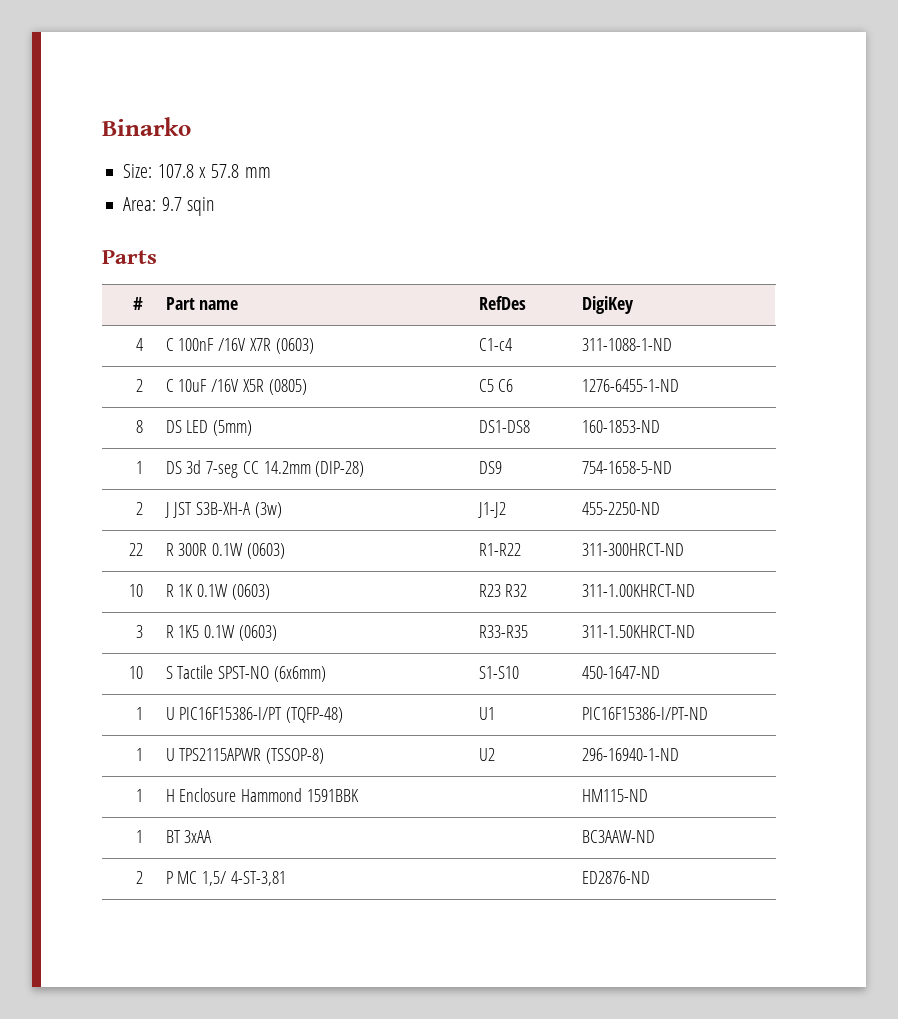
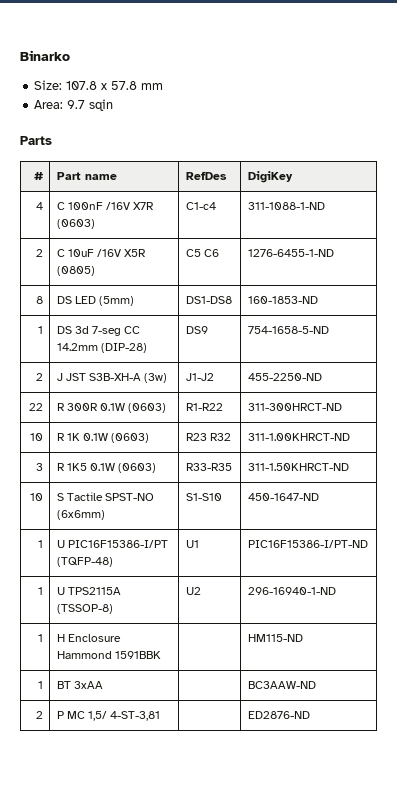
- 1 | U TPS2115APWR (TSSOP-8) | U2 | 296-16940-1-ND
+ 1 | U TPS2115A (TSSOP-8) | U2 | 296-16940-1-ND

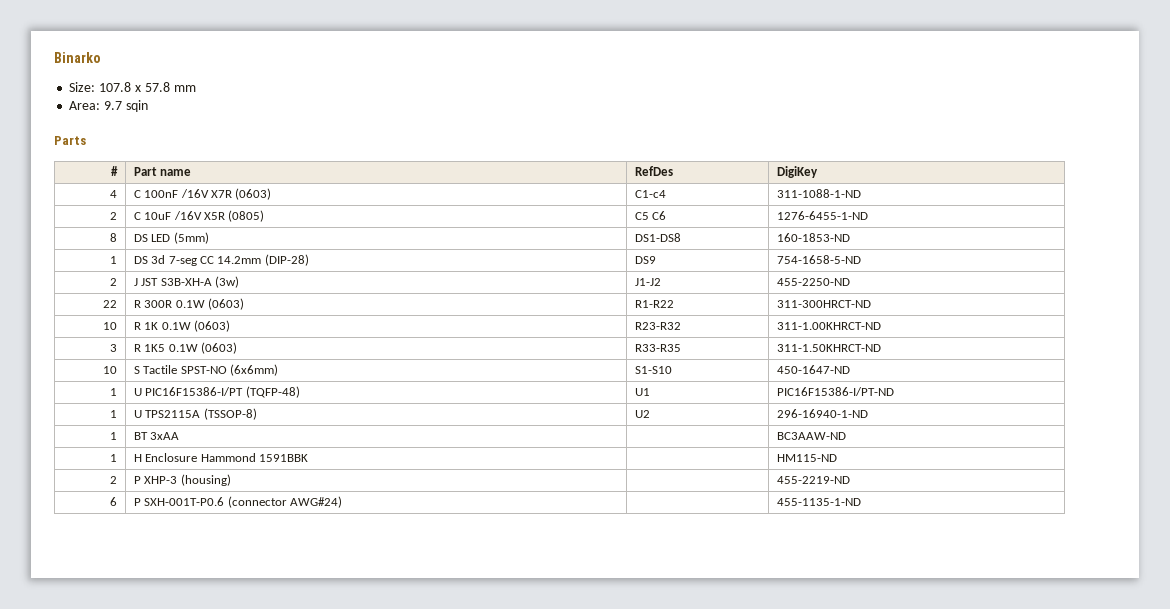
- 10 | R 1K 0.1W (0603) | R23 R32 | 311-1.00KHRCT-ND
+ 10 | R 1K 0.1W (0603) | R23-R32 | 311-1.00KHRCT-ND
+ 1 | BT 3xAA | | BC3AAW-ND
- 1 | BT 3xAA | | BC3AAW-ND
- 2 | P MC 1,5/ 4-ST-3,81 | | ED2876-ND
+ 2 | P XHP-3 (housing) | | 455-2219-ND
+ 6 | P SXH-001T-P0.6 (connector AWG#24) | | 455-1135-1-ND

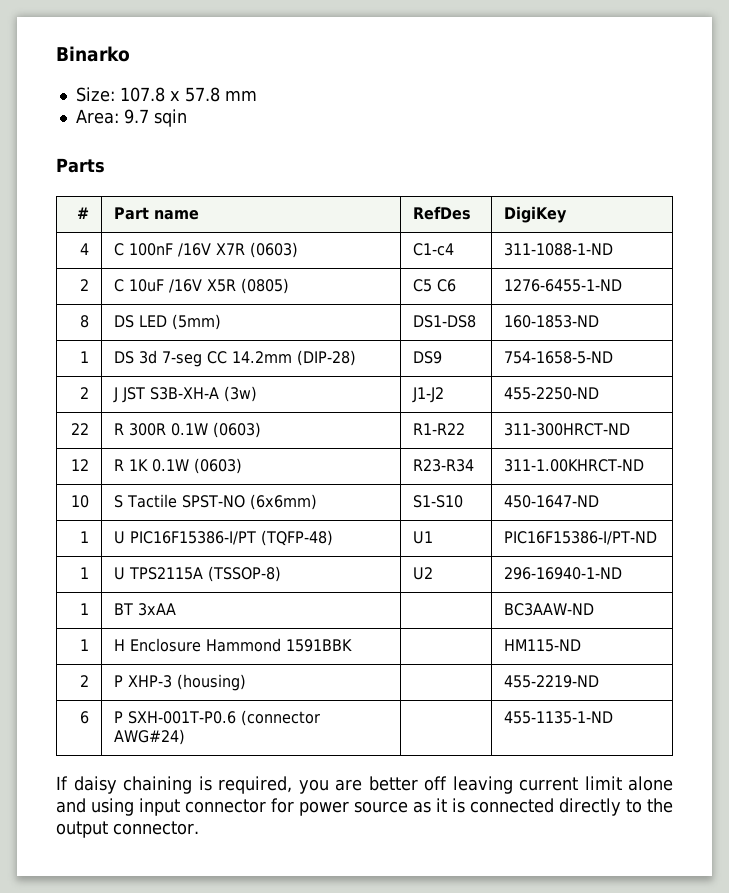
- 10 | R 1K 0.1W (0603) | R23-R32 | 311-1.00KHRCT-ND
+ 12 | R 1K 0.1W (0603) | R23-R34 | 311-1.00KHRCT-ND
- 3 | R 1K5 0.1W (0603) | R33-R35 | 311-1.50KHRCT-ND
+ If daisy chaining is required, you are better off leaving current limit alone and using input connector for power source as it is connected directly to the output connector.

